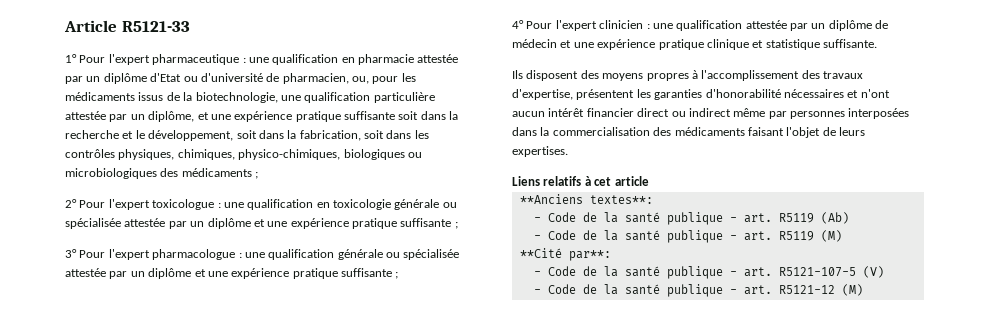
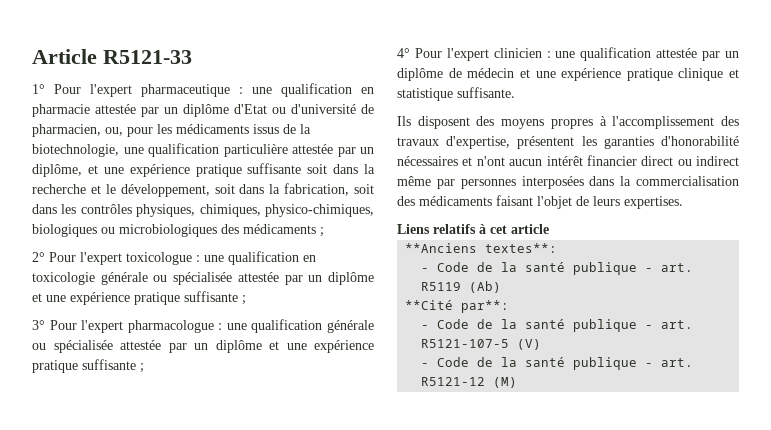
- - Code de la santé publique - art. R5119 (M)

